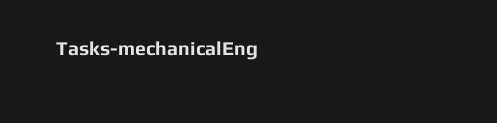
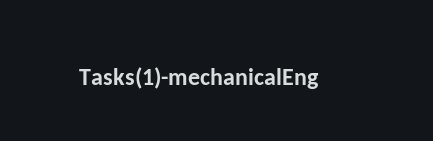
- Tasks-mechanicalEng
+ Tasks(1)-mechanicalEng

